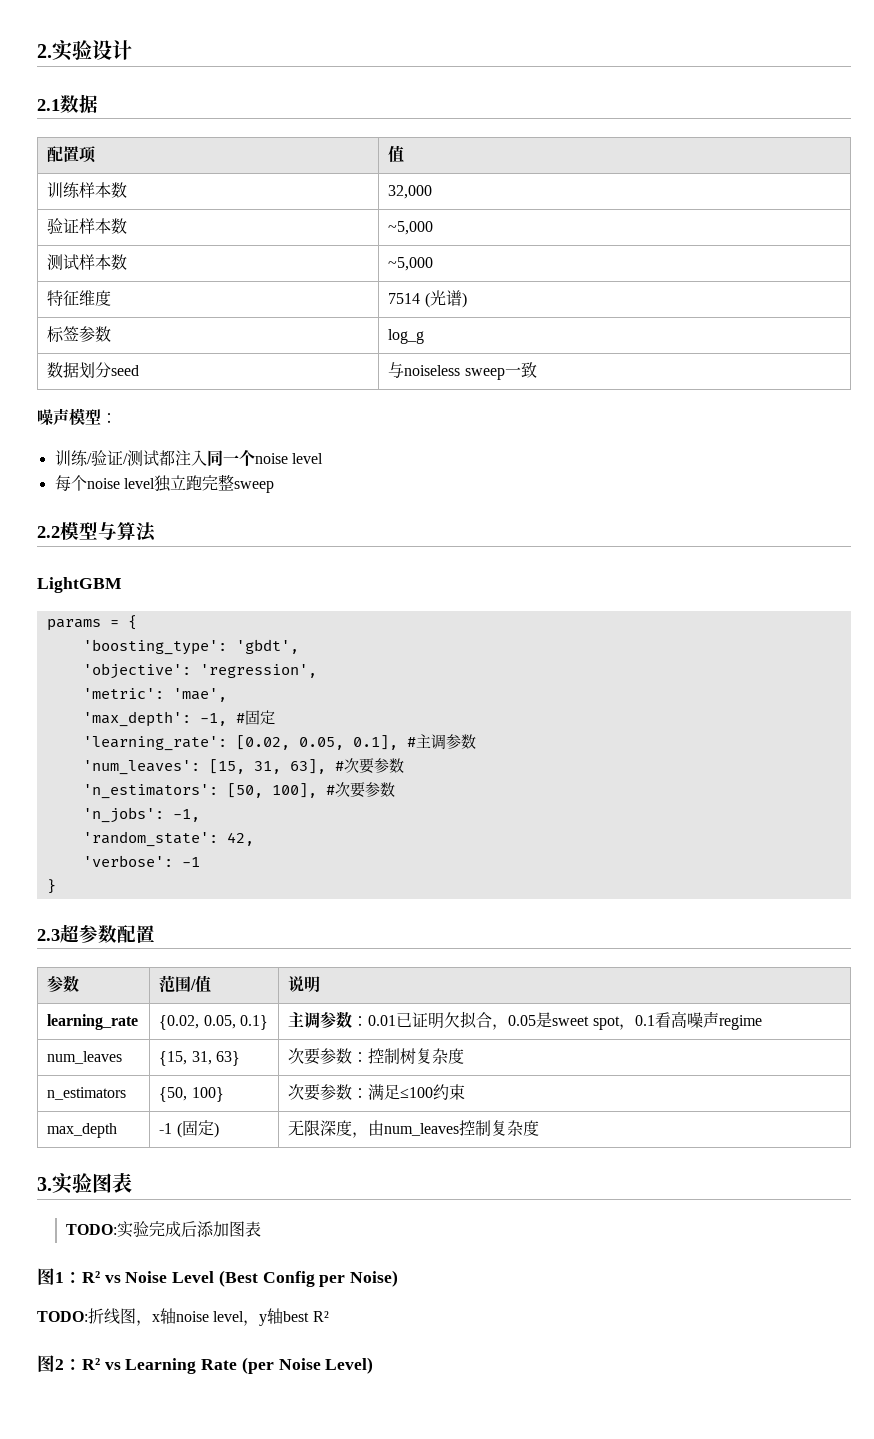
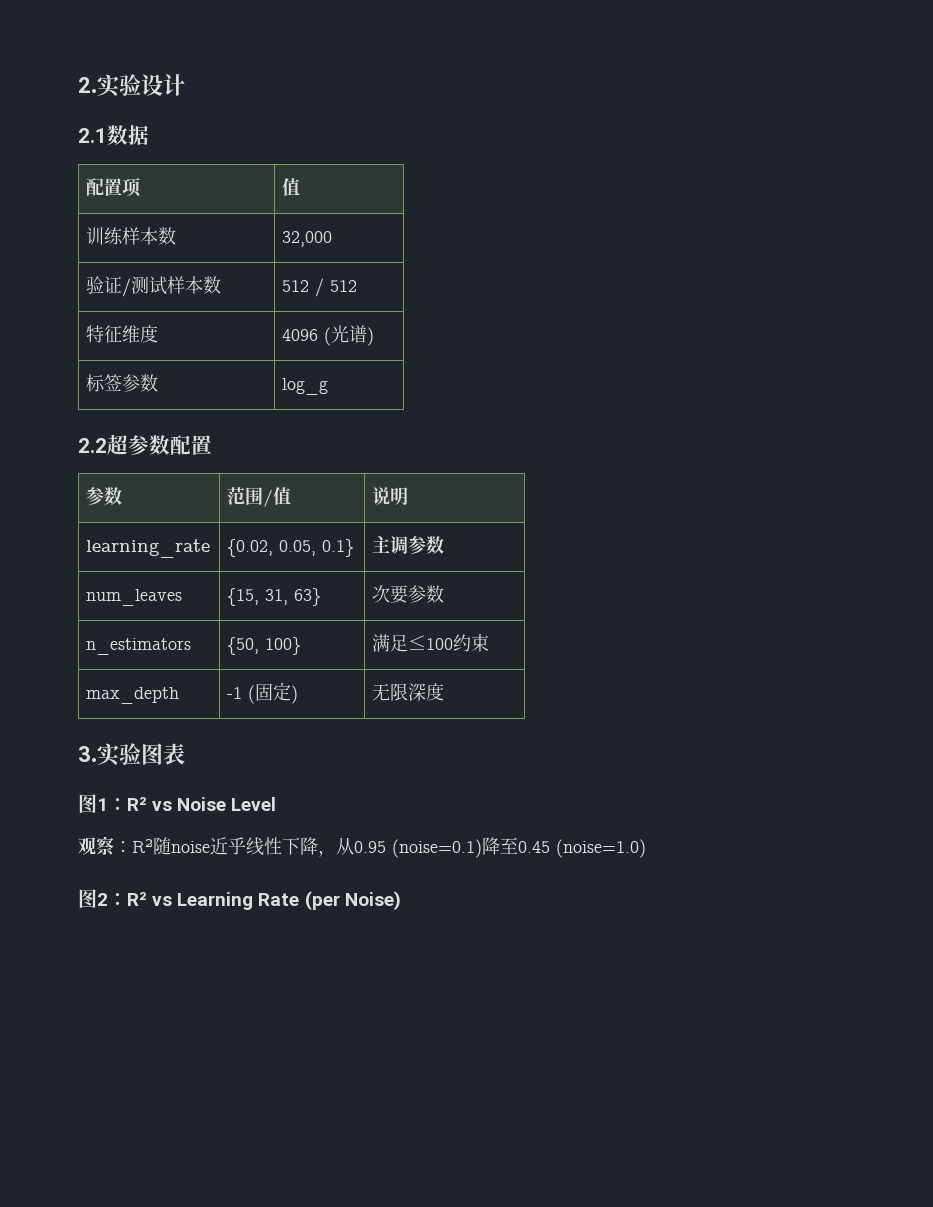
- 验证样本数 | ~5,000
- 测试样本数 | ~5,000
+ 验证/测试样本数 | 512 / 512
- 特征维度 | 7514 (光谱)
+ 特征维度 | 4096 (光谱)
- 数据划分seed | 与noiseless sweep一致
- 噪声模型：
- 训练/验证/测试都注入同一个noise level
- 每个noise level独立跑完整sweep
- 2.2模型与算法
- LightGBM
- params = {
- 'boosting_type': 'gbdt',
- 'objective': 'regression',
- 'metric': 'mae',
- 'max_depth': -1, #固定
- 'learning_rate': [0.02, 0.05, 0.1], #主调参数
- 'num_leaves': [15, 31, 63], #次要参数
- 'n_estimators': [50, 100], #次要参数
- 'n_jobs': -1,
- 'random_state': 42,
- 'verbose': -1
- }
- 2.3超参数配置
+ 2.2超参数配置
- learning_rate | {0.02, 0.05, 0.1} | 主调参数：0.01已证明欠拟合，0.05是sweet spot，0.1看高噪声regime
+ learning_rate | {0.02, 0.05, 0.1} | 主调参数
- num_leaves | {15, 31, 63} | 次要参数：控制树复杂度
+ num_leaves | {15, 31, 63} | 次要参数
- n_estimators | {50, 100} | 次要参数：满足≤100约束
+ n_estimators | {50, 100} | 满足≤100约束
- max_depth | -1 (固定) | 无限深度，由num_leaves控制复杂度
+ max_depth | -1 (固定) | 无限深度
- TODO:实验完成后添加图表
- 图1：R² vs Noise Level (Best Config per Noise)
- TODO:折线图，x轴noise level，y轴best R²
+ 图1：R² vs Noise Level
+ 观察：R²随noise近乎线性下降，从0.95 (noise=0.1)降至0.45 (noise=1.0)
- 图2：R² vs Learning Rate (per Noise Level)
+ 图2：R² vs Learning Rate (per Noise)

